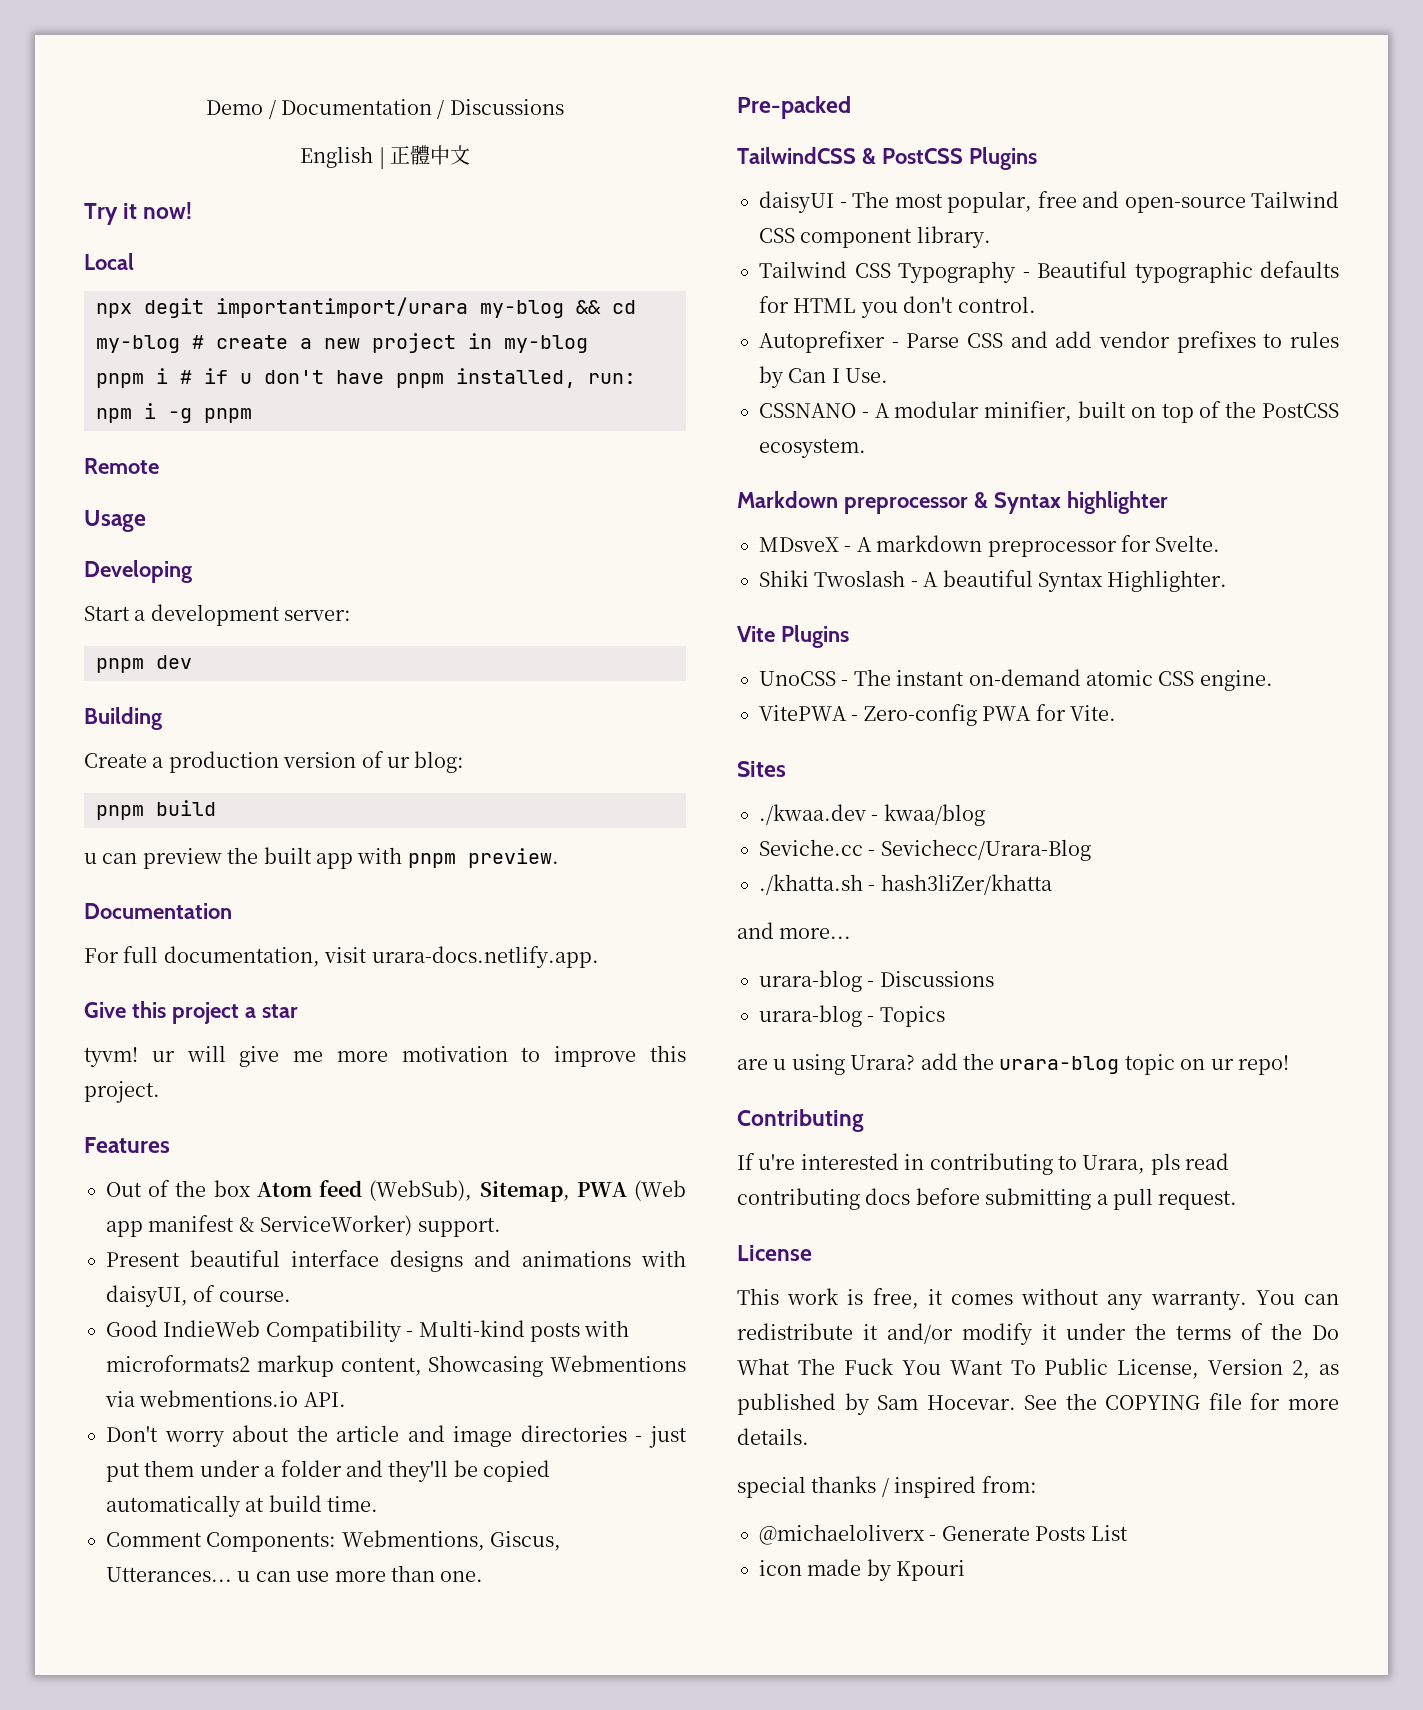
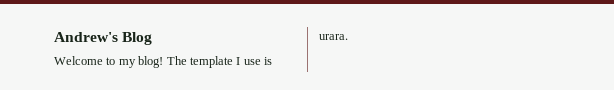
- Demo / Documentation / Discussions
- English | 正體中文
- Try it now!
- Local
- npx degit importantimport/urara my-blog && cd my-blog # create a new project in my-blog
- pnpm i # if u don't have pnpm installed, run: npm i -g pnpm
- Remote
- Usage
- Developing
- Start a development server:
- pnpm dev
- Building
- Create a production version of ur blog:
- pnpm build
- u can preview the built app with pnpm preview.
- Documentation
- For full documentation, visit urara-docs.netlify.app.
- Give this project a star
- tyvm! ur will give me more motivation to improve this project.
- Features
- Out of the box Atom feed (WebSub), Sitemap, PWA (Web app manifest & ServiceWorker) support.
- Present beautiful interface designs and animations with daisyUI, of course.
- Good IndieWeb Compatibility - Multi-kind posts with microformats2 markup content, Showcasing Webmentions via webmentions.io API.
- Don't worry about the article and image directories - just put them under a folder and they'll be copied automatically at build time.
- Comment Components: Webmentions, Giscus, Utterances... u can use more than one.
- Pre-packed
- TailwindCSS & PostCSS Plugins
- daisyUI - The most popular, free and open-source Tailwind CSS component library.
- Tailwind CSS Typography - Beautiful typographic defaults for HTML you don't control.
- Autoprefixer - Parse CSS and add vendor prefixes to rules by Can I Use.
- CSSNANO - A modular minifier, built on top of the PostCSS ecosystem.
- Markdown preprocessor & Syntax highlighter
- MDsveX - A markdown preprocessor for Svelte.
- Shiki Twoslash - A beautiful Syntax Highlighter.
- Vite Plugins
- UnoCSS - The instant on-demand atomic CSS engine.
- VitePWA - Zero-config PWA for Vite.
- Sites
- ./kwaa.dev - kwaa/blog
- Seviche.cc - Sevichecc/Urara-Blog
- ./khatta.sh - hash3liZer/khatta
- and more...
- urara-blog - Discussions
- urara-blog - Topics
- are u using Urara? add the urara-blog topic on ur repo!
- Contributing
- If u're interested in contributing to Urara, pls read contributing docs before submitting a pull request.
- License
- This work is free, it comes without any warranty. You can redistribute it and/or modify it under the terms of the Do What The Fuck You Want To Public License, Version 2, as published by Sam Hocevar. See the COPYING file for more details.
- special thanks / inspired from:
- @michaeloliverx - Generate Posts List
- icon made by Kpouri
+ Andrew's Blog
+ Welcome to my blog! The template I use is urara.

